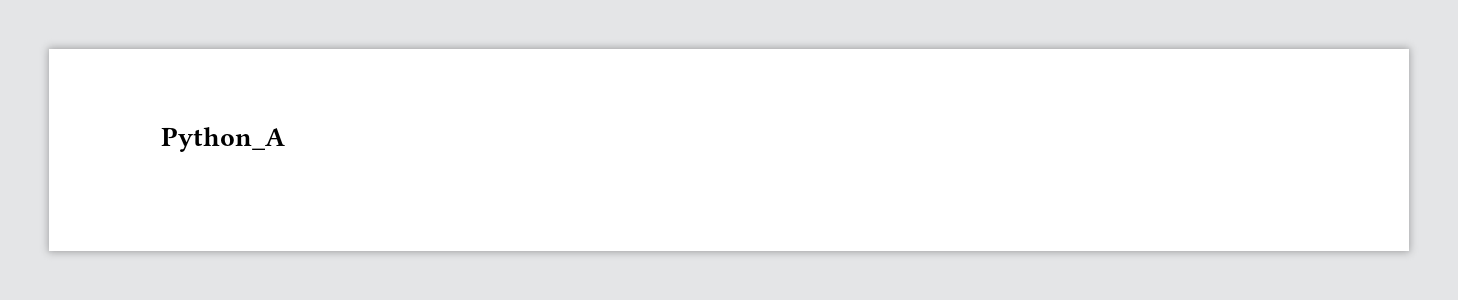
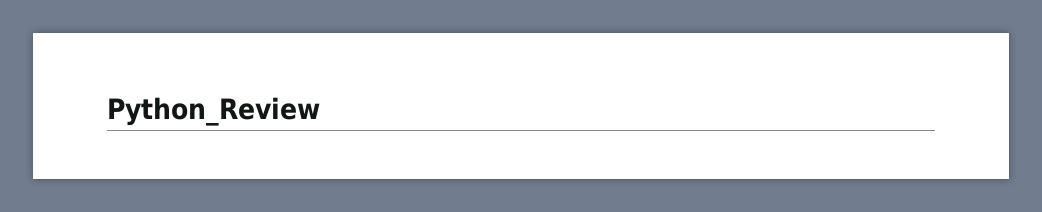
- Python_A
+ Python_Review

